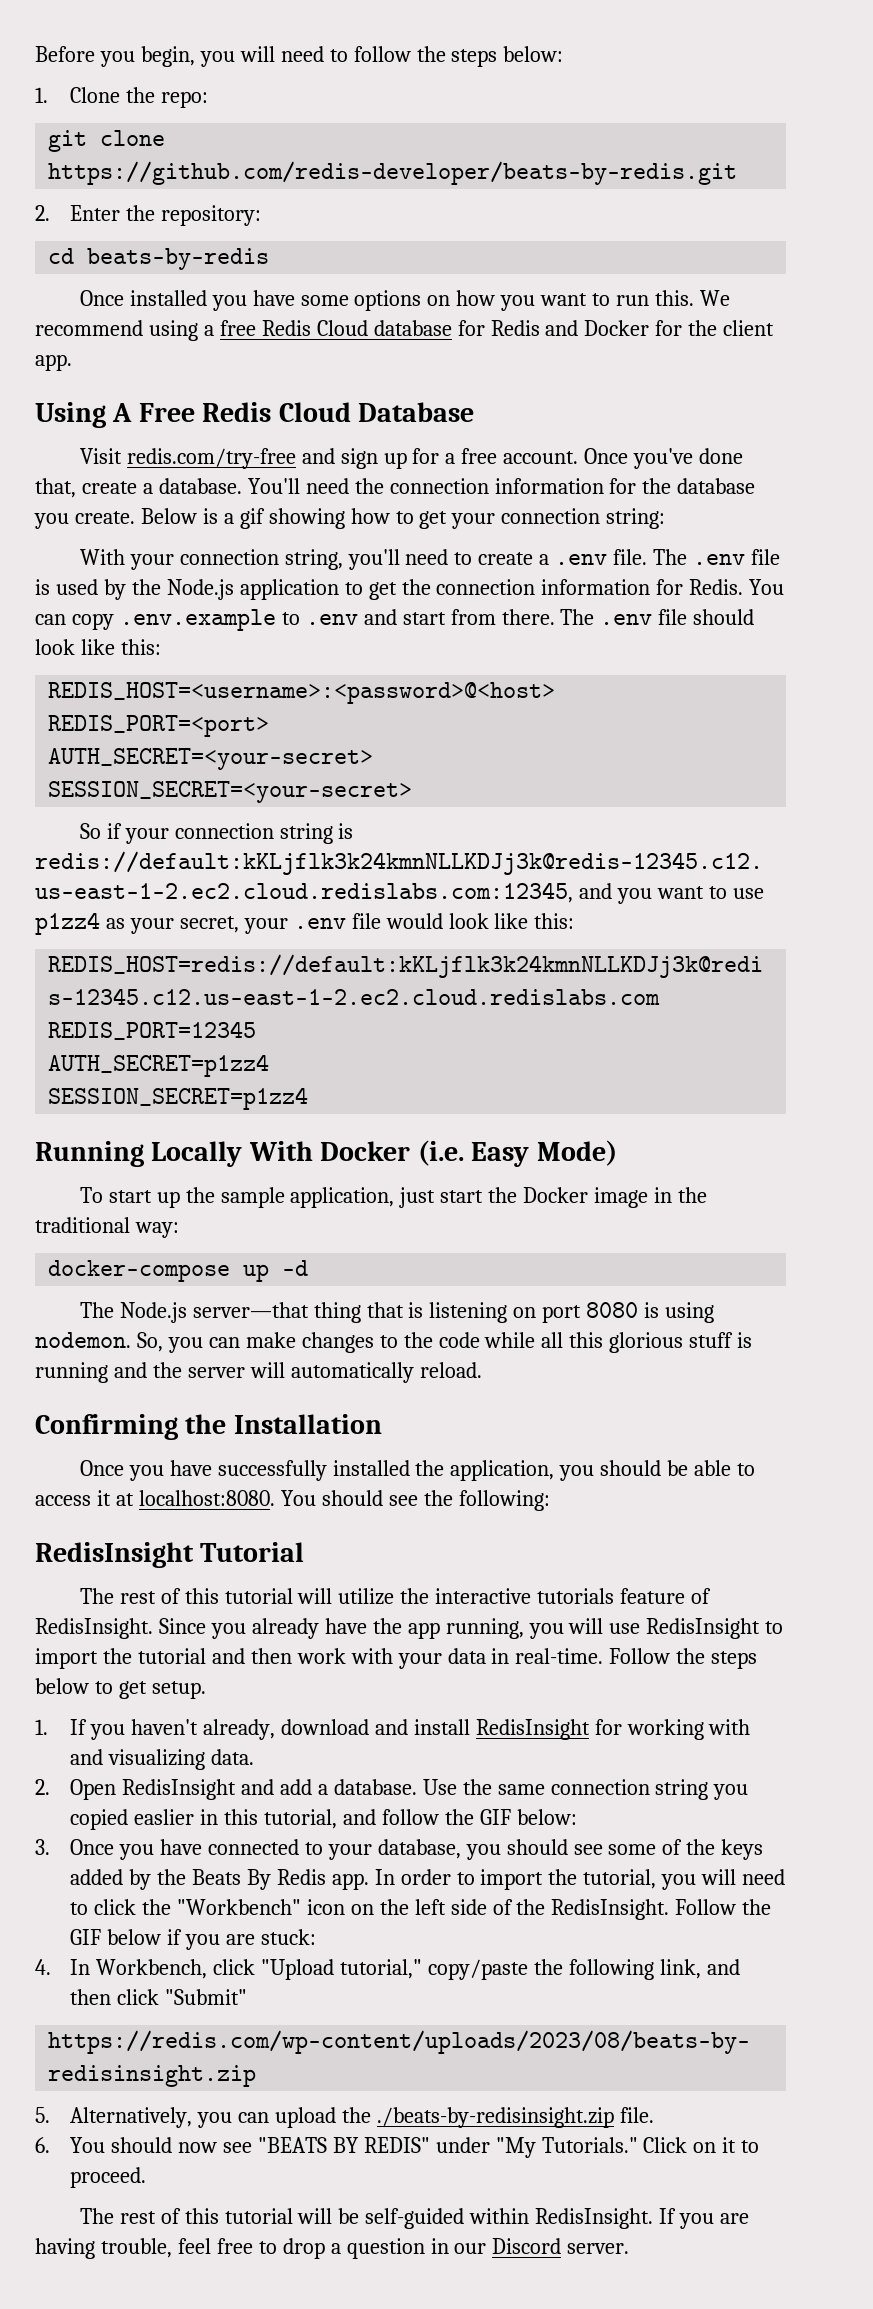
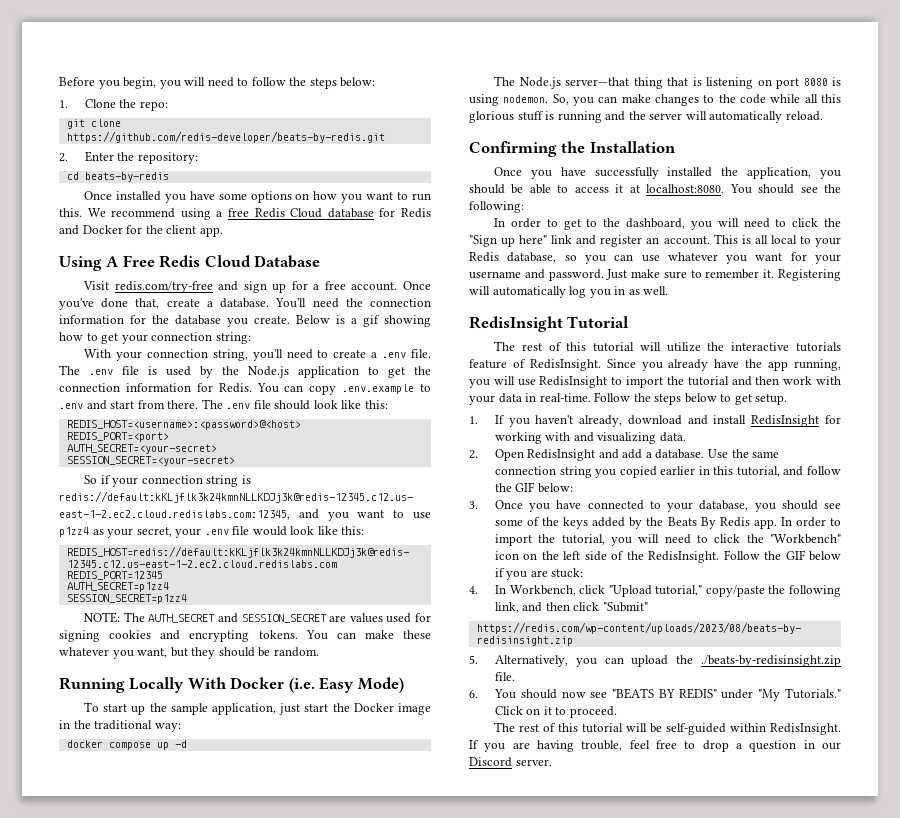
+ NOTE: The AUTH_SECRET and SESSION_SECRET are values used for signing cookies and encrypting tokens. You can make these whatever you want, but they should be random.
- docker-compose up -d
+ docker compose up -d
+ In order to get to the dashboard, you will need to click the "Sign up here" link and register an account. This is all local to your Redis database, so you can use whatever you want for your username and password. Just make sure to remember it. Registering will automatically log you in as well.
- Use the same connection string you copied easlier in this tutorial, and follow the GIF below:
+ Use the same connection string you copied earlier in this tutorial, and follow the GIF below:

